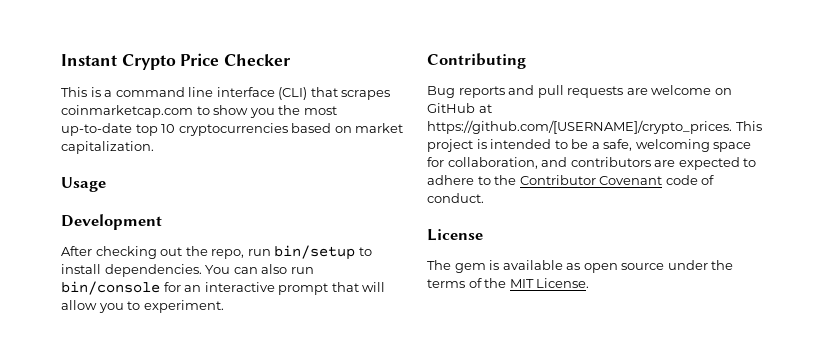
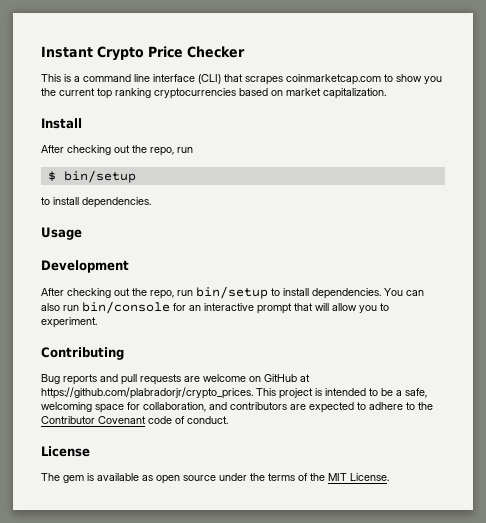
- This is a command line interface (CLI) that scrapes coinmarketcap.com to show you the most up-to-date top 10 cryptocurrencies based on market capitalization.
+ This is a command line interface (CLI) that scrapes coinmarketcap.com to show you the current top ranking cryptocurrencies based on market capitalization.
+ Install
+ After checking out the repo, run
+ $ bin/setup
+ to install dependencies.
- Bug reports and pull requests are welcome on GitHub at https://github.com/[USERNAME]/crypto_prices. This project is intended to be a safe, welcoming space for collaboration, and contributors are expected to adhere to the Contributor Covenant code of conduct.
+ Bug reports and pull requests are welcome on GitHub at https://github.com/plabradorjr/crypto_prices. This project is intended to be a safe, welcoming space for collaboration, and contributors are expected to adhere to the Contributor Covenant code of conduct.

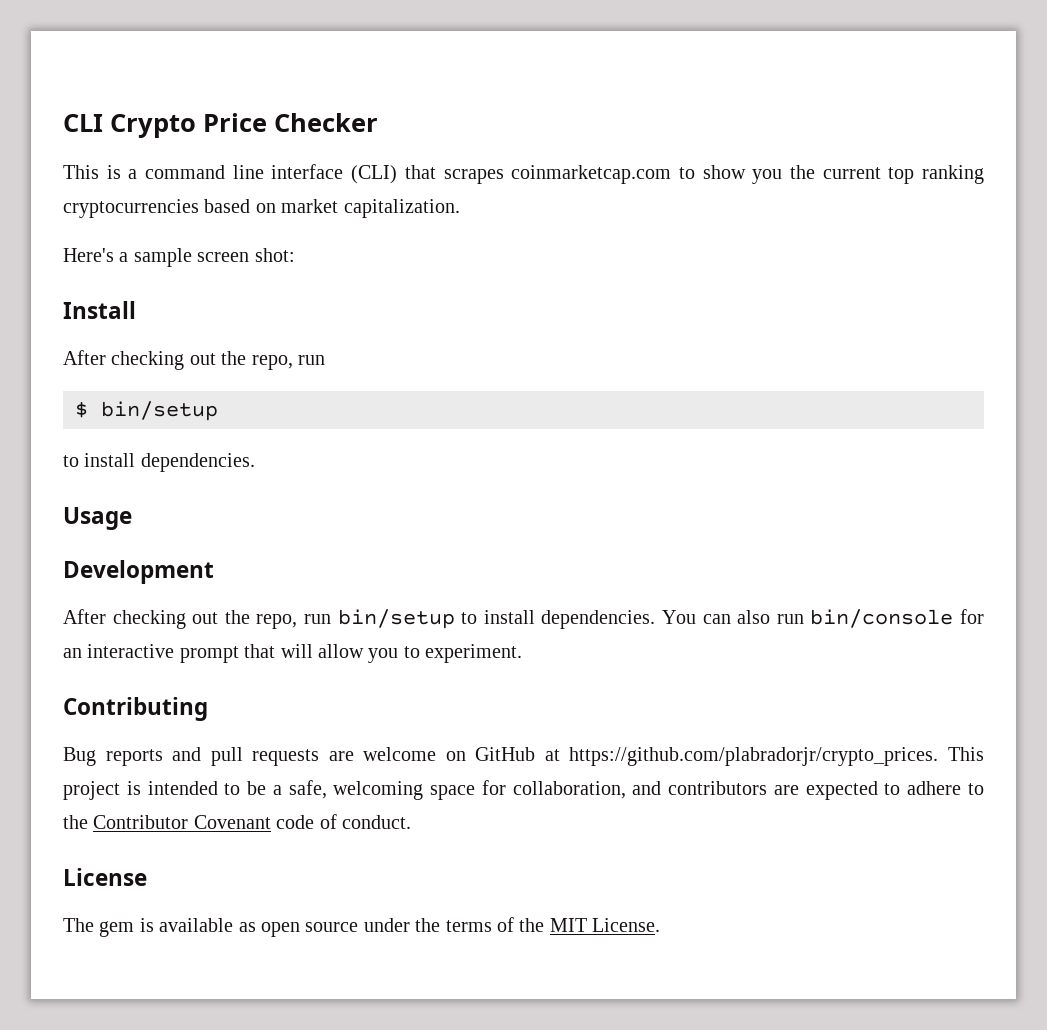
- Instant Crypto Price Checker
+ CLI Crypto Price Checker
+ Here's a sample screen shot:

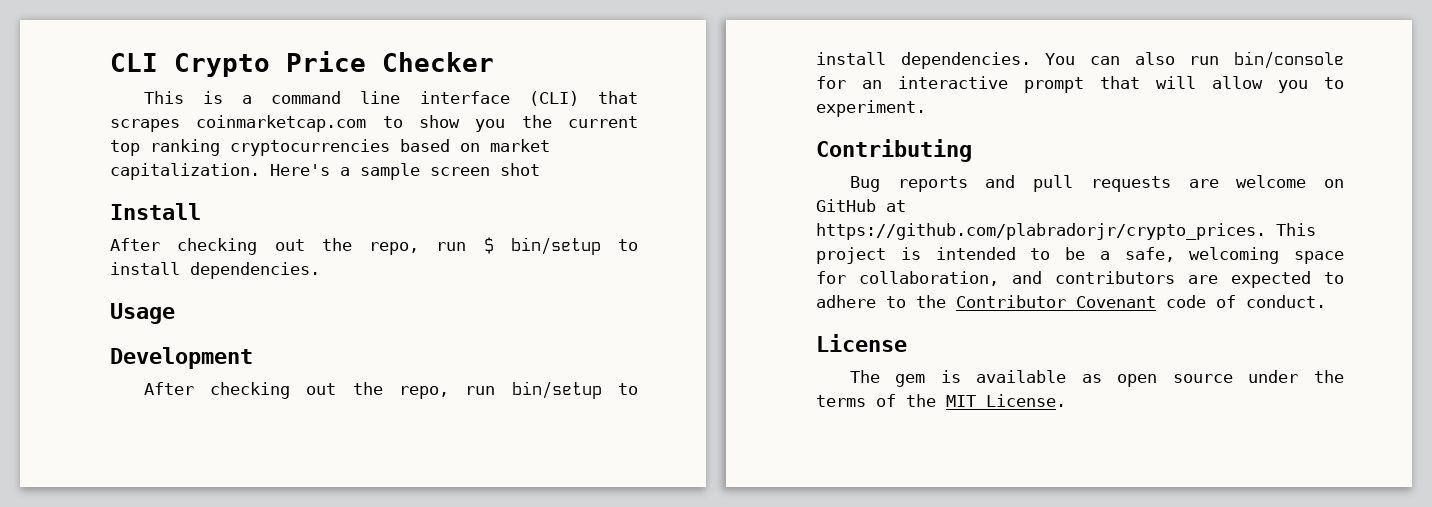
- This is a command line interface (CLI) that scrapes coinmarketcap.com to show you the current top ranking cryptocurrencies based on market capitalization.
- Here's a sample screen shot:
+ This is a command line interface (CLI) that scrapes coinmarketcap.com to show you the current top ranking cryptocurrencies based on market capitalization. Here's a sample screen shot
  Install
- After checking out the repo, run
- $ bin/setup
- to install dependencies.
+ After checking out the repo, run $ bin/setup to install dependencies.

